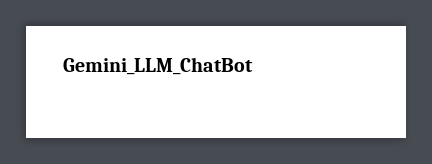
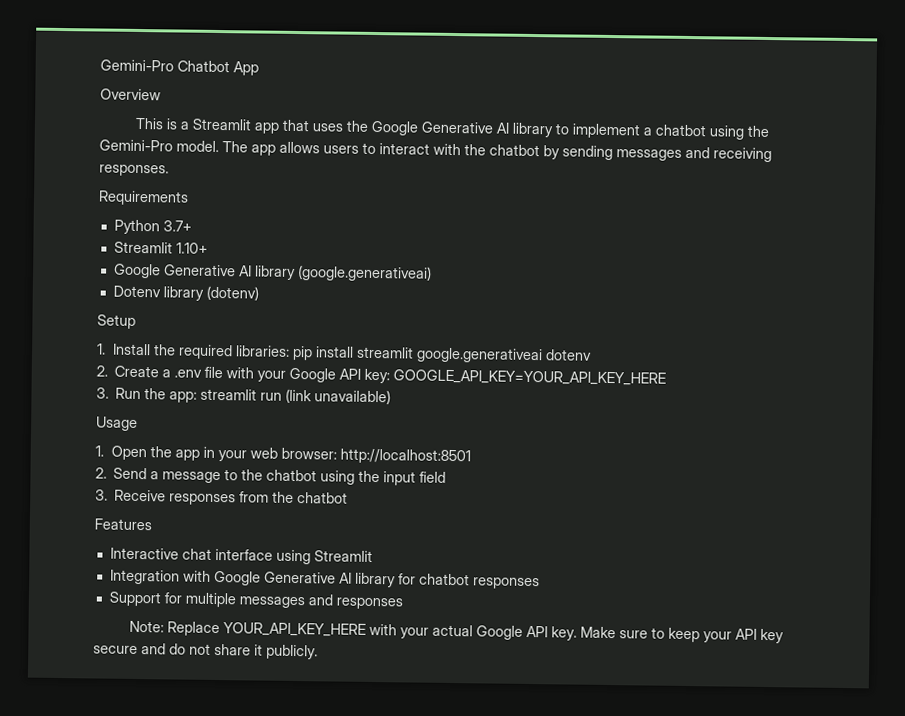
- Gemini_LLM_ChatBot
+ Gemini-Pro Chatbot App
+ Overview
+ This is a Streamlit app that uses the Google Generative AI library to implement a chatbot using the Gemini-Pro model. The app allows users to interact with the chatbot by sending messages and receiving responses.
+ Requirements
+ Python 3.7+
+ Streamlit 1.10+
+ Google Generative AI library (google.generativeai)
+ Dotenv library (dotenv)
+ Setup
+ 1. Install the required libraries: pip install streamlit google.generativeai dotenv
+ 2. Create a .env file with your Google API key: GOOGLE_API_KEY=YOUR_API_KEY_HERE
+ 3. Run the app: streamlit run (link unavailable)
+ Usage
+ 1. Open the app in your web browser: http://localhost:8501
+ 2. Send a message to the chatbot using the input field
+ 3. Receive responses from the chatbot
+ Features
+ Interactive chat interface using Streamlit
+ Integration with Google Generative AI library for chatbot responses
+ Support for multiple messages and responses
+ Note: Replace YOUR_API_KEY_HERE with your actual Google API key. Make sure to keep your API key secure and do not share it publicly.

